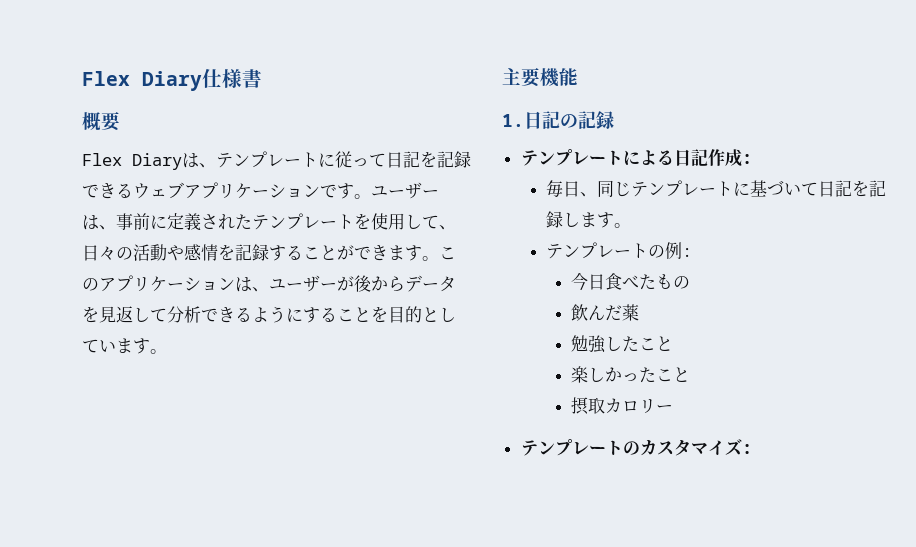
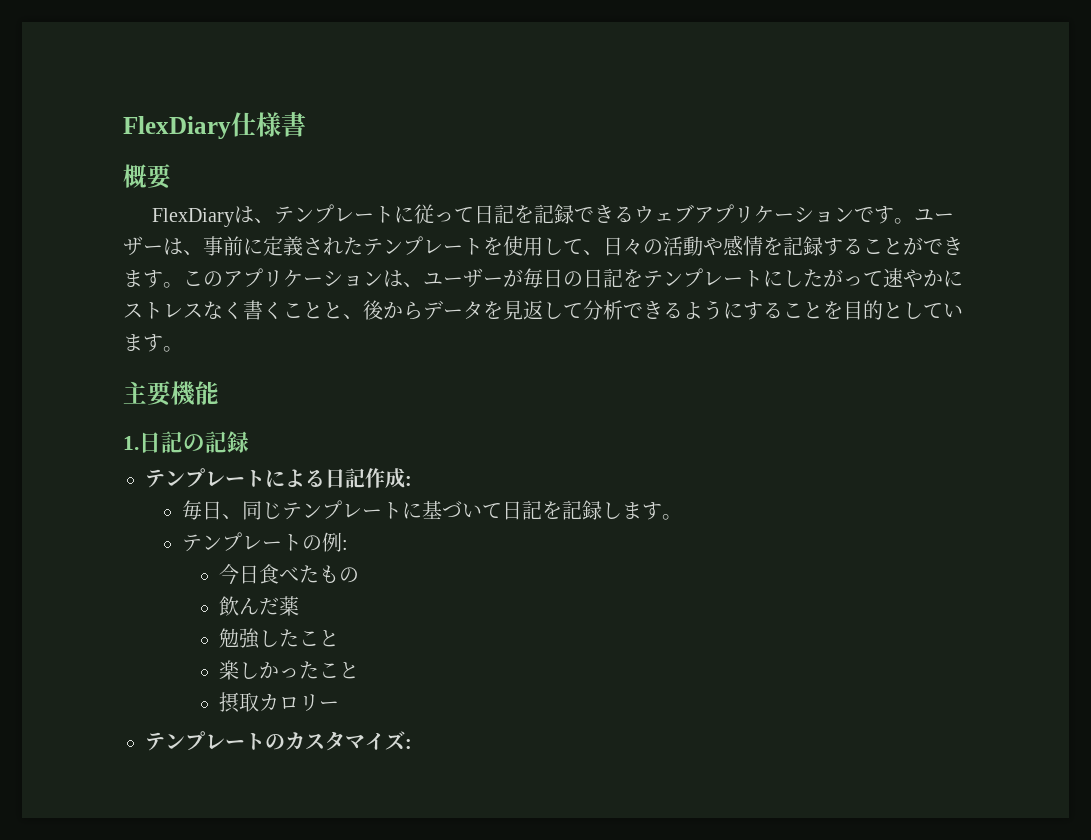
- Flex Diary仕様書
+ FlexDiary仕様書
- Flex Diaryは、テンプレートに従って日記を記録できるウェブアプリケーションです。
+ FlexDiaryは、テンプレートに従って日記を記録できるウェブアプリケーションです。
- このアプリケーションは、ユーザーが後からデータを見返して分析できるようにすることを目的としています。
+ このアプリケーションは、ユーザーが毎日の日記をテンプレートにしたがって速やかにストレスなく書くことと、後からデータを見返して分析できるようにすることを目的としています。

